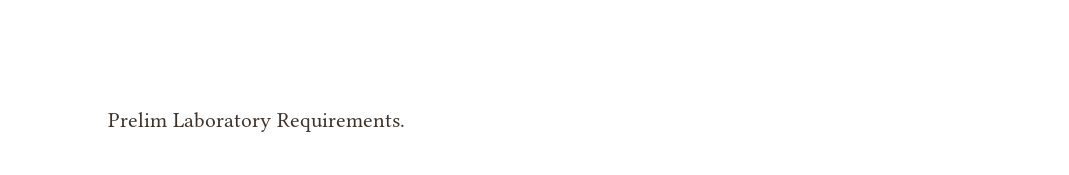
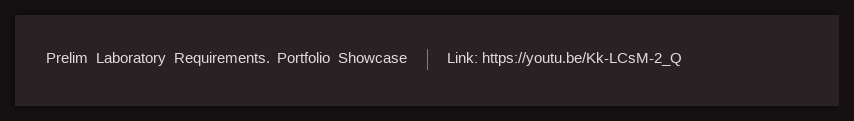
+ Portfolio Showcase Link: https://youtu.be/Kk-LCsM-2_Q

